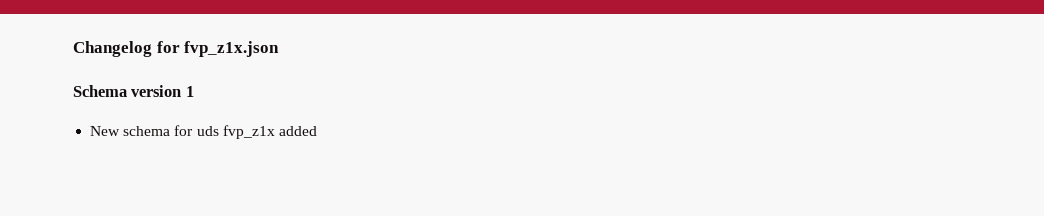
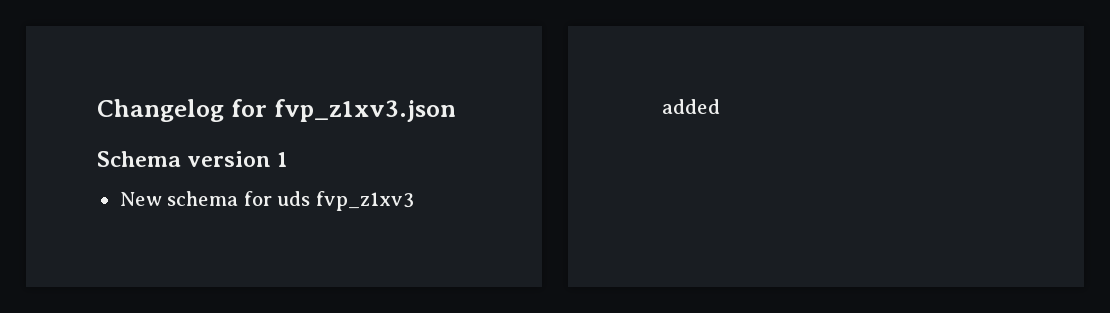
- Changelog for fvp_z1x.json
+ Changelog for fvp_z1xv3.json
- New schema for uds fvp_z1x added
+ New schema for uds fvp_z1xv3 added

